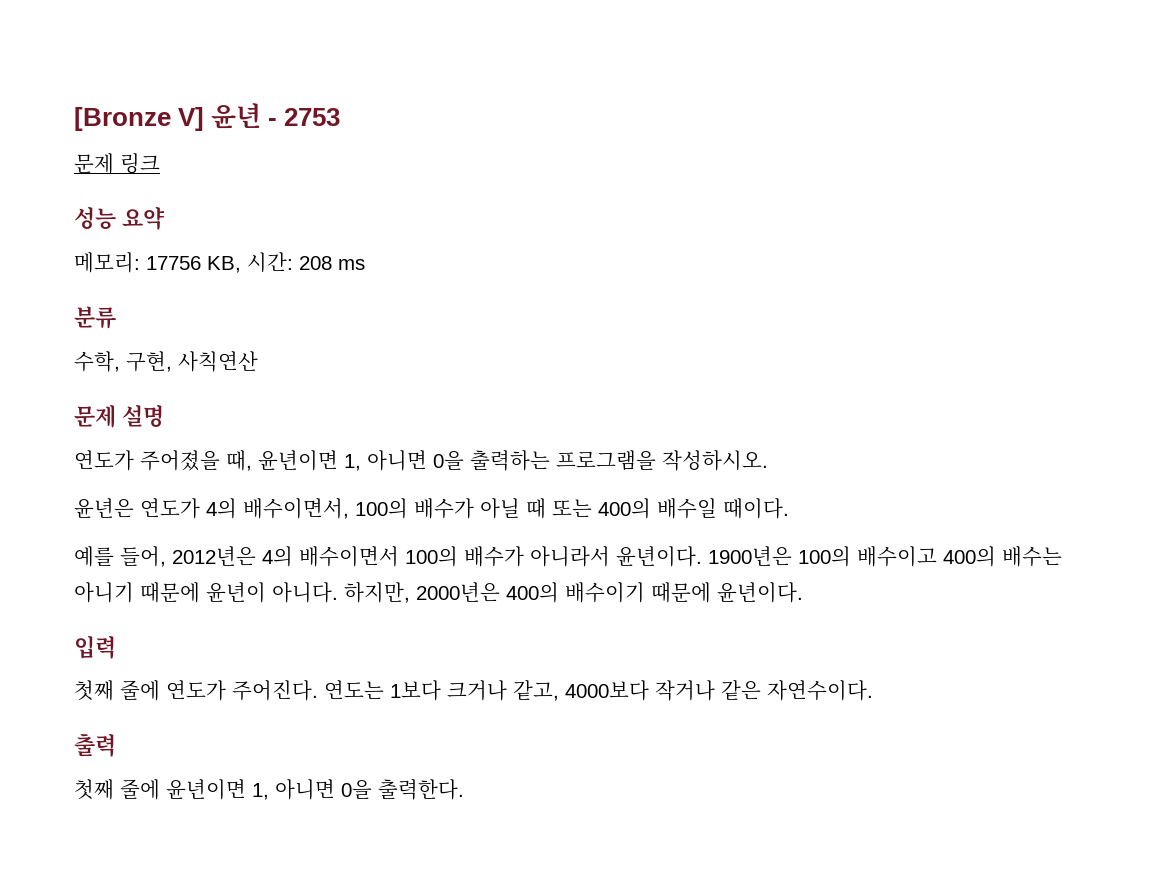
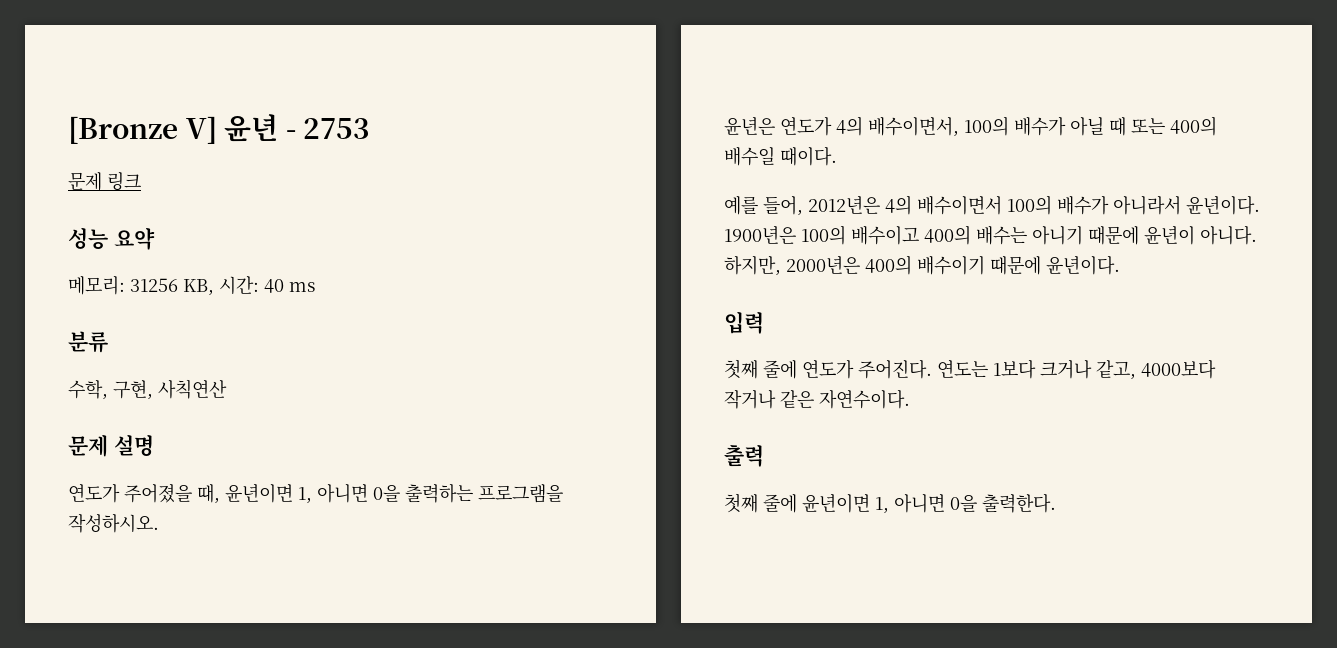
- 메모리: 17756 KB, 시간: 208 ms
+ 메모리: 31256 KB, 시간: 40 ms

